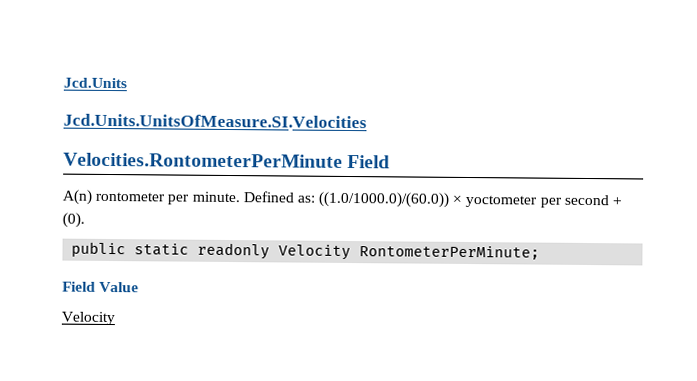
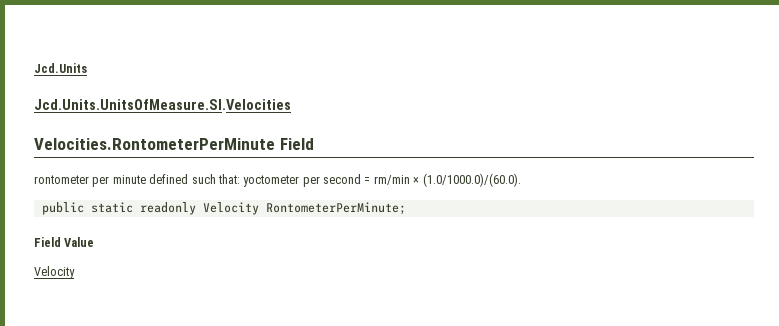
- A(n) rontometer per minute. Defined as: ((1.0/1000.0)/(60.0)) × yoctometer per second + (0).
+ rontometer per minute defined such that: yoctometer per second = rm/min × (1.0/1000.0)/(60.0).

